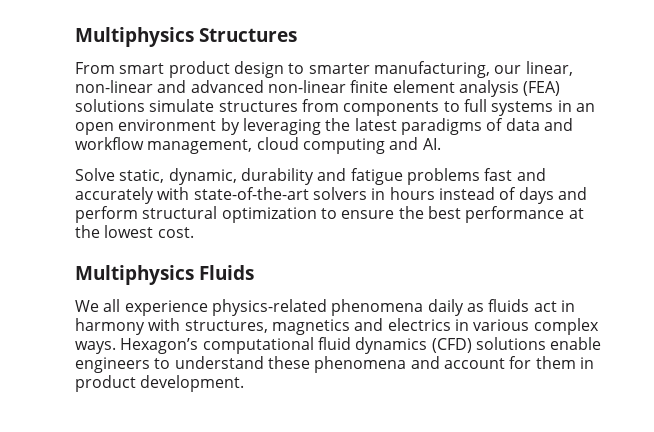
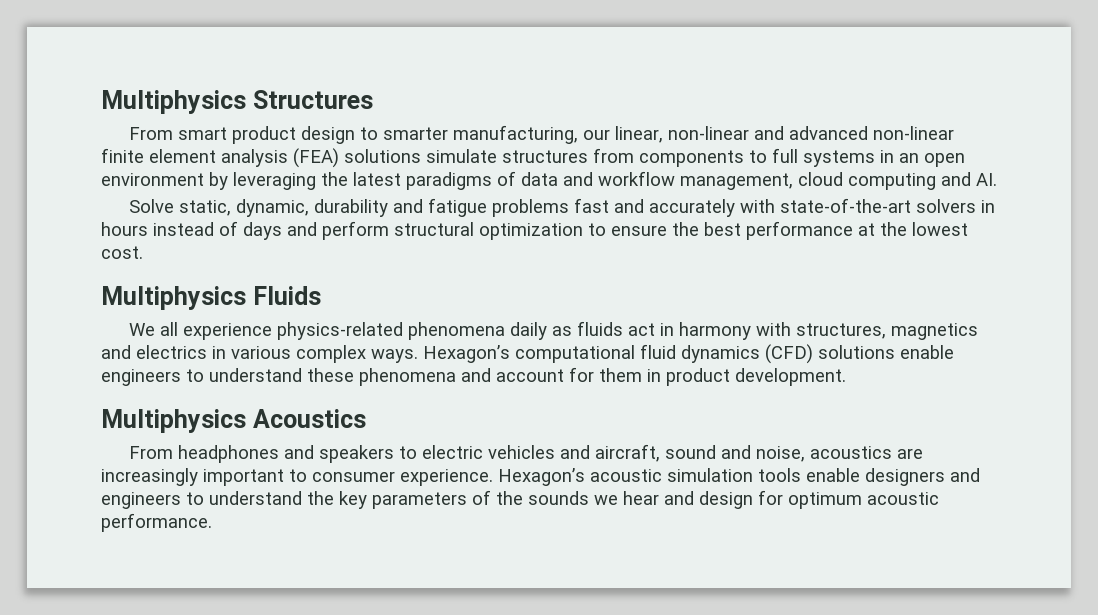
+ Multiphysics Acoustics
+ From headphones and speakers to electric vehicles and aircraft, sound and noise, acoustics are increasingly important to consumer experience. Hexagon’s acoustic simulation tools enable designers and engineers to understand the key parameters of the sounds we hear and design for optimum acoustic performance.

